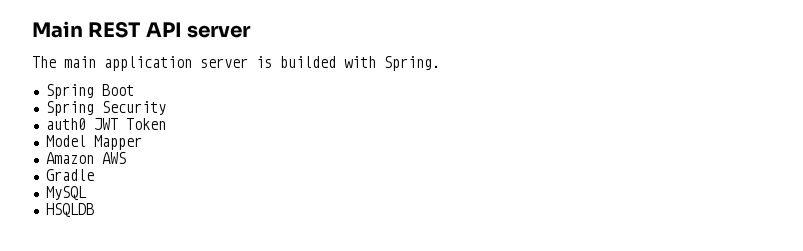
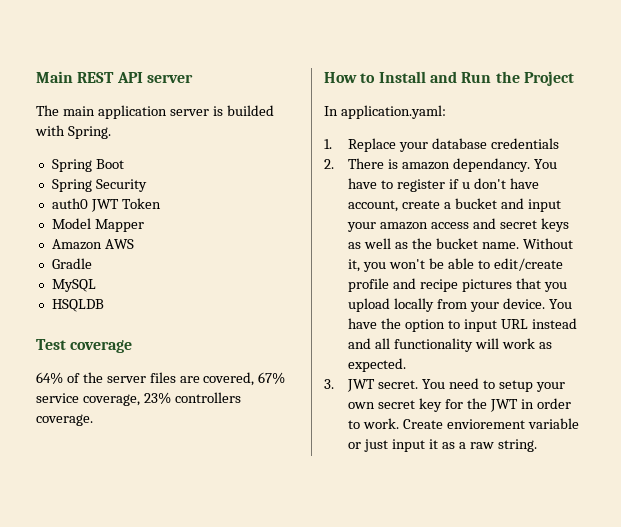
+ Test coverage
+ 64% of the server files are covered, 67% service coverage, 23% controllers coverage.
+ How to Install and Run the Project
+ In application.yaml:
+ 1. Replace your database credentials
+ 2. There is amazon dependancy. You have to register if u don't have account, create a bucket and input your amazon access and secret keys as well as the bucket name. Without it, you won't be able to edit/create profile and recipe pictures that you upload locally from your device. You have the option to input URL instead and all functionality will work as expected.
+ 3. JWT secret. You need to setup your own secret key for the JWT in order to work. Create enviorement variable or just input it as a raw string.

